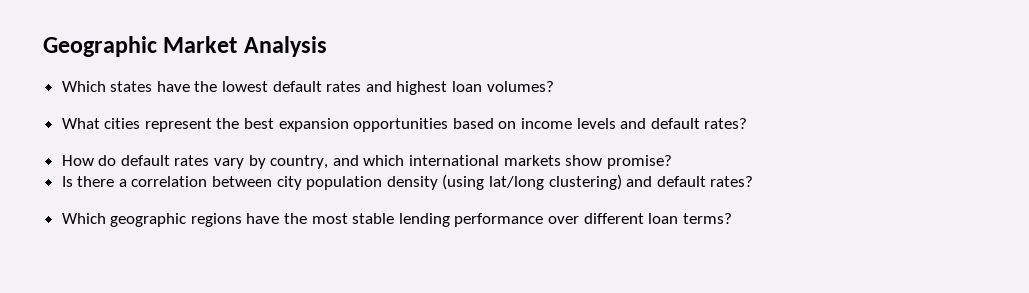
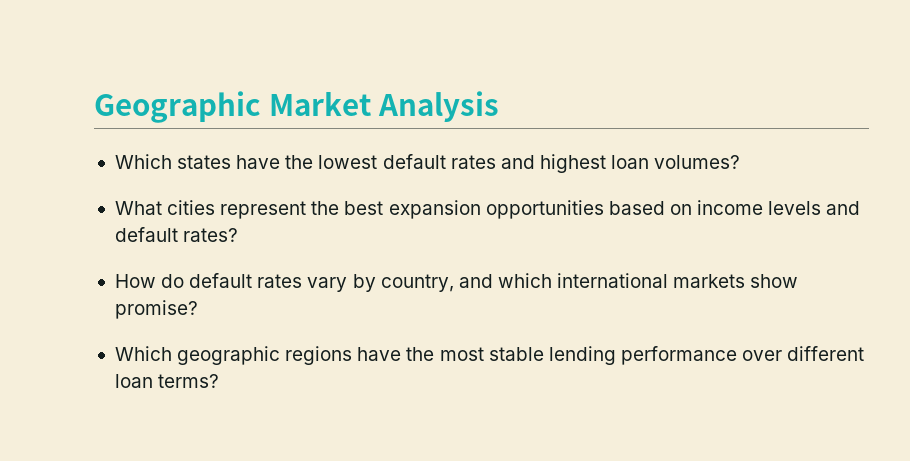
- Is there a correlation between city population density (using lat/long clustering) and default rates?

